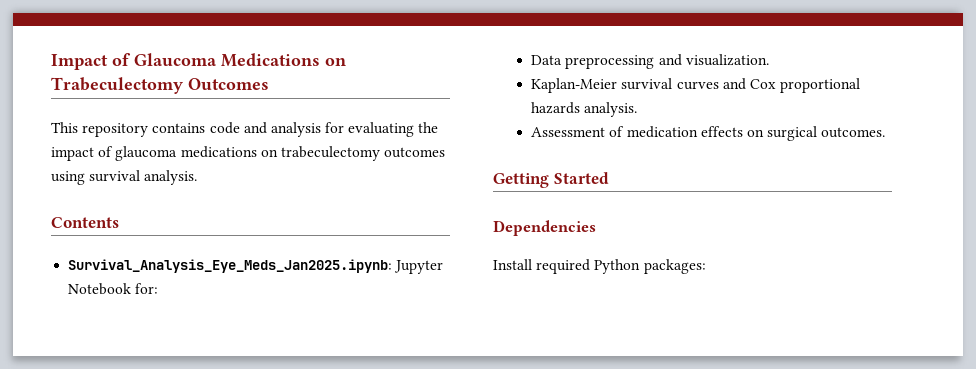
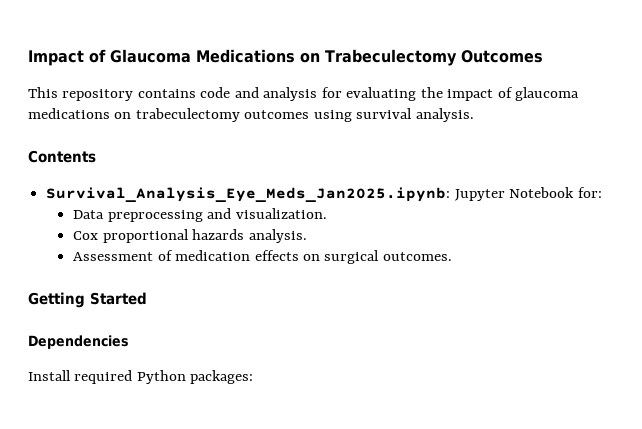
- Kaplan-Meier survival curves and Cox proportional hazards analysis.
+ Cox proportional hazards analysis.

